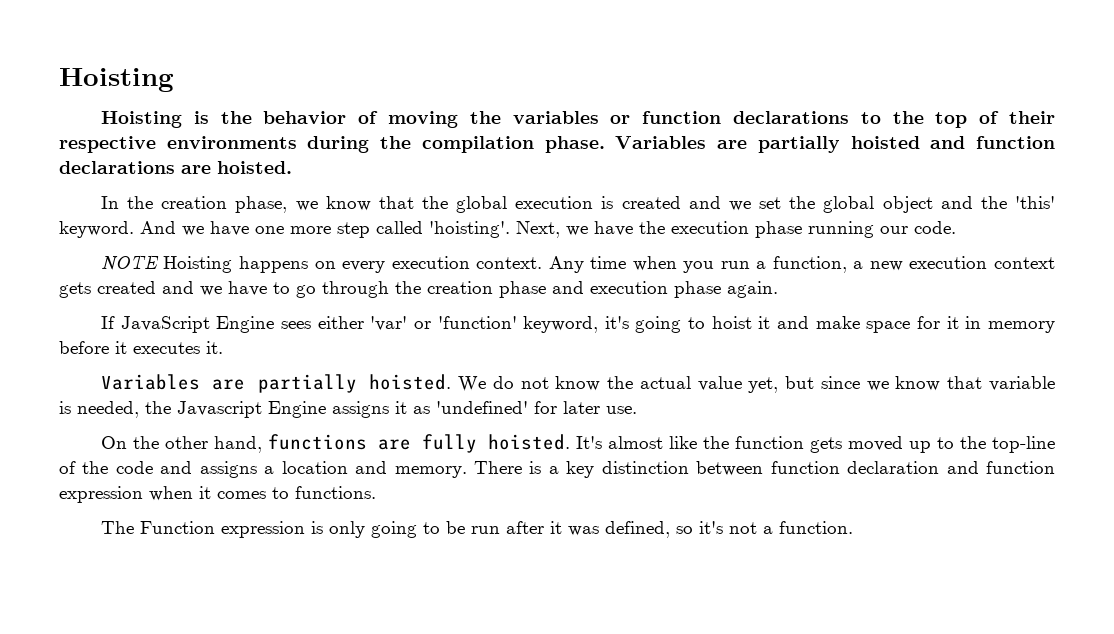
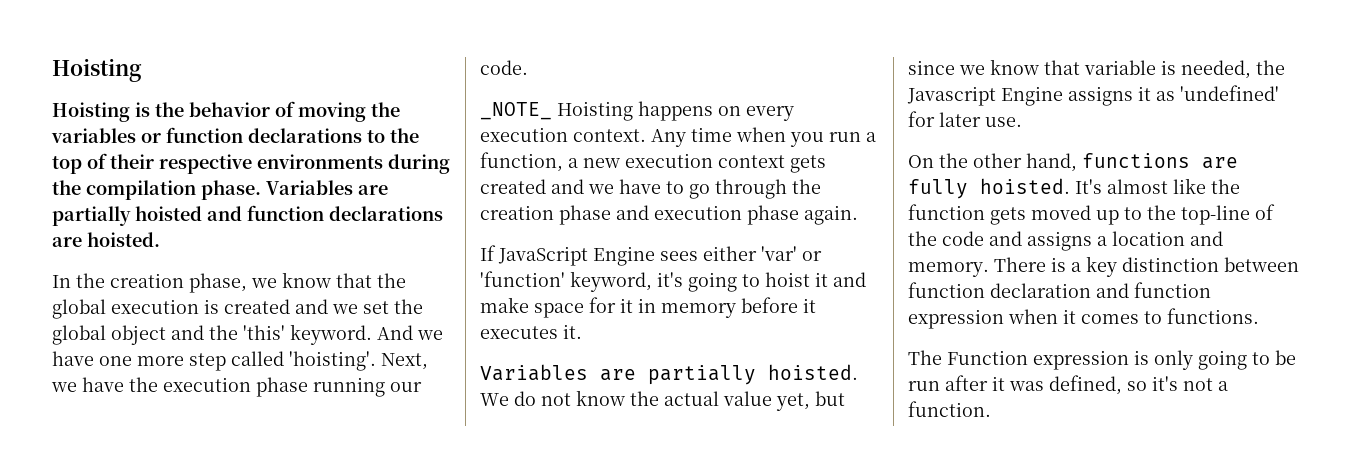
- NOTE Hoisting happens on every execution context.
+ _NOTE_ Hoisting happens on every execution context.

